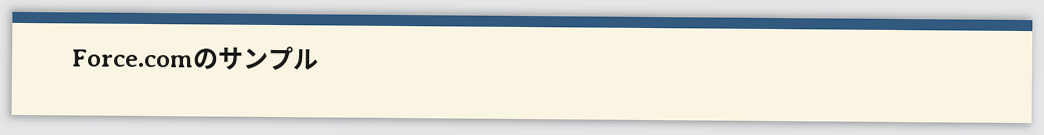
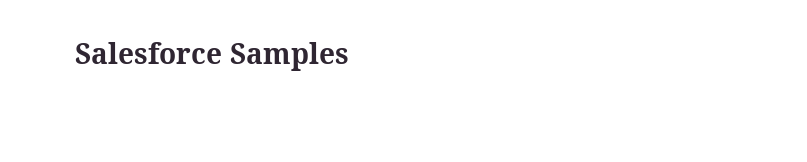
- Force.comのサンプル
+ Salesforce Samples

